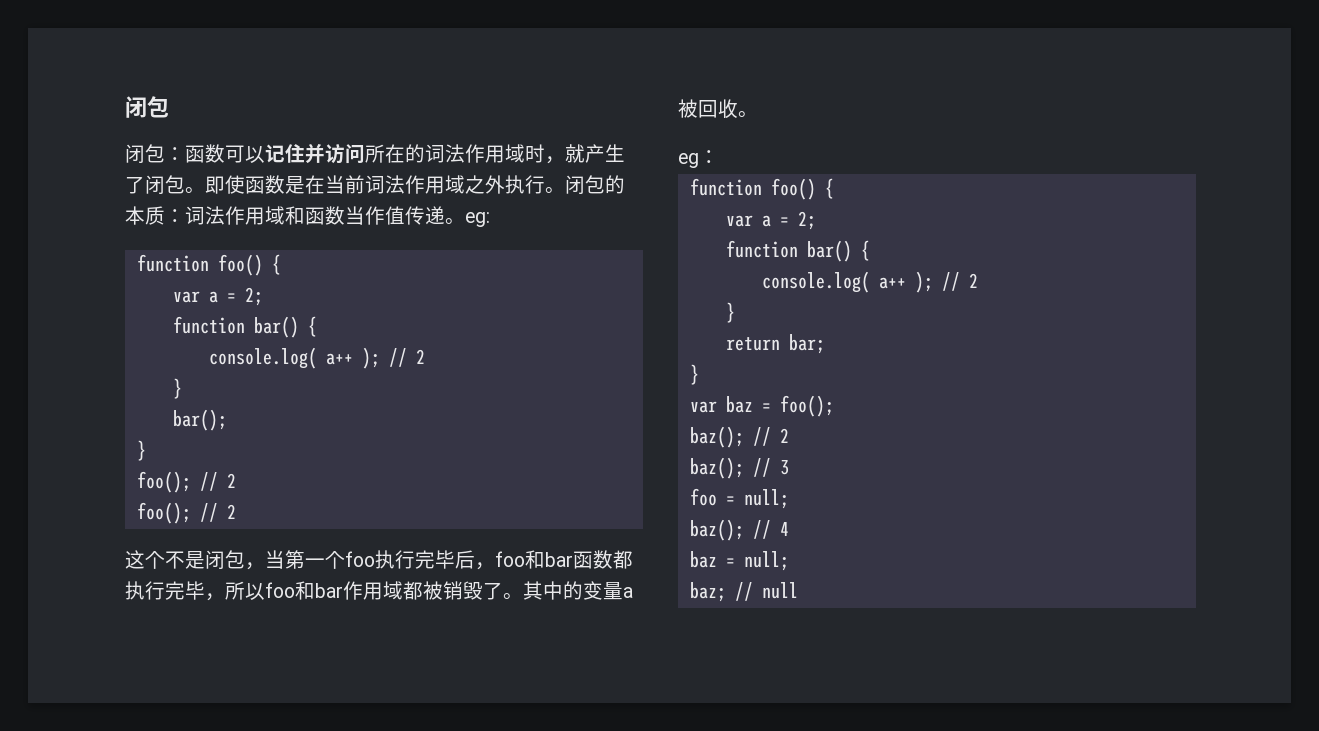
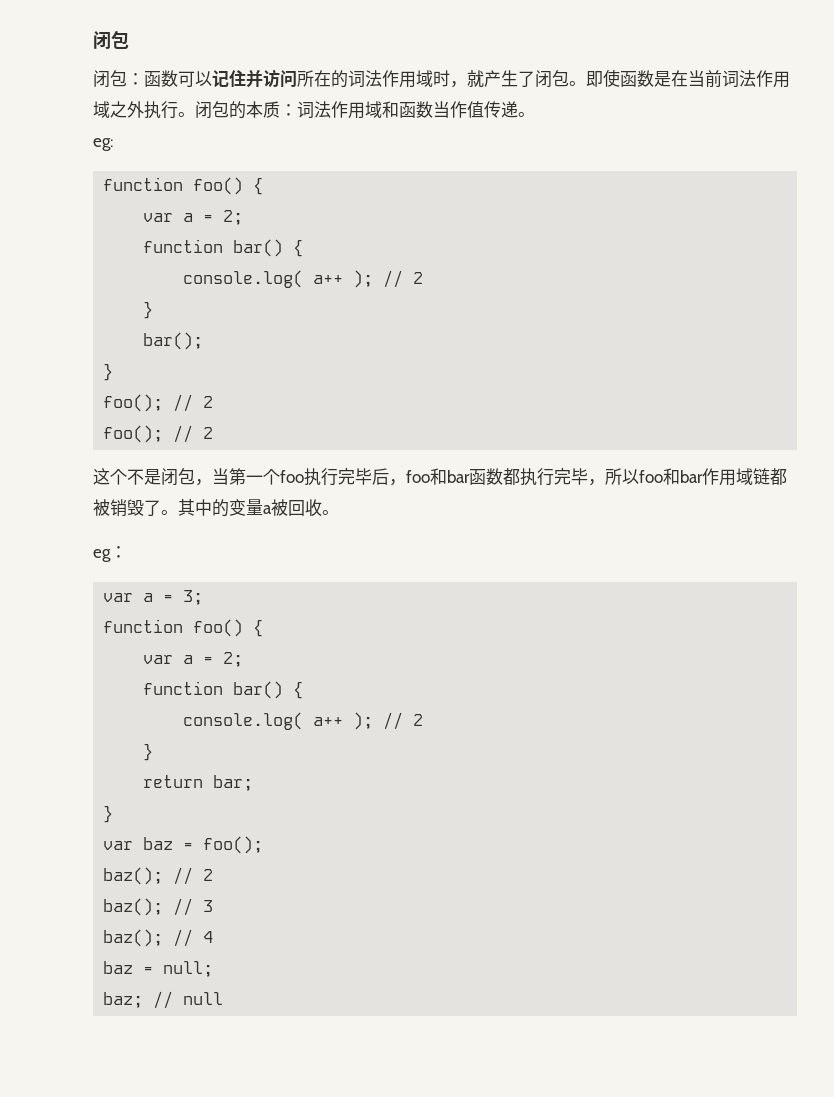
- 闭包的本质：词法作用域和函数当作值传递。eg:
+ 闭包的本质：词法作用域和函数当作值传递。
+ eg:
- 这个不是闭包，当第一个foo执行完毕后，foo和bar函数都执行完毕，所以foo和bar作用域都被销毁了。
+ 这个不是闭包，当第一个foo执行完毕后，foo和bar函数都执行完毕，所以foo和bar作用域链都被销毁了。
+ var a = 3;
- foo = null;

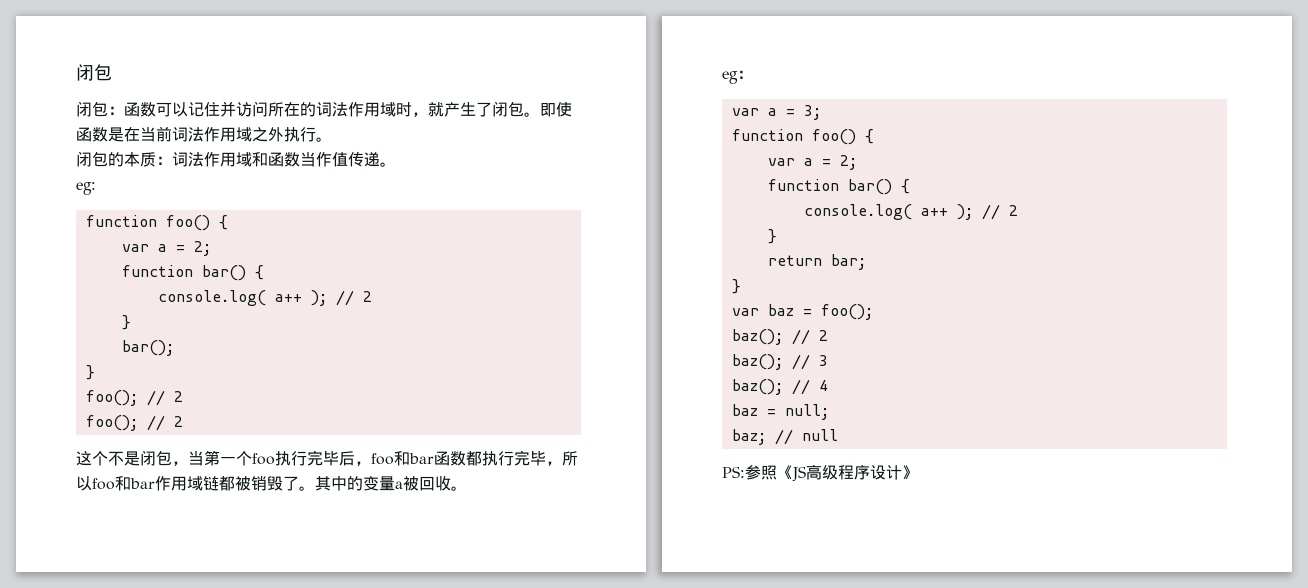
- 即使函数是在当前词法作用域之外执行。闭包的本质：词法作用域和函数当作值传递。
+ 即使函数是在当前词法作用域之外执行。
+ 闭包的本质：词法作用域和函数当作值传递。
+ PS:参照《JS高级程序设计》

